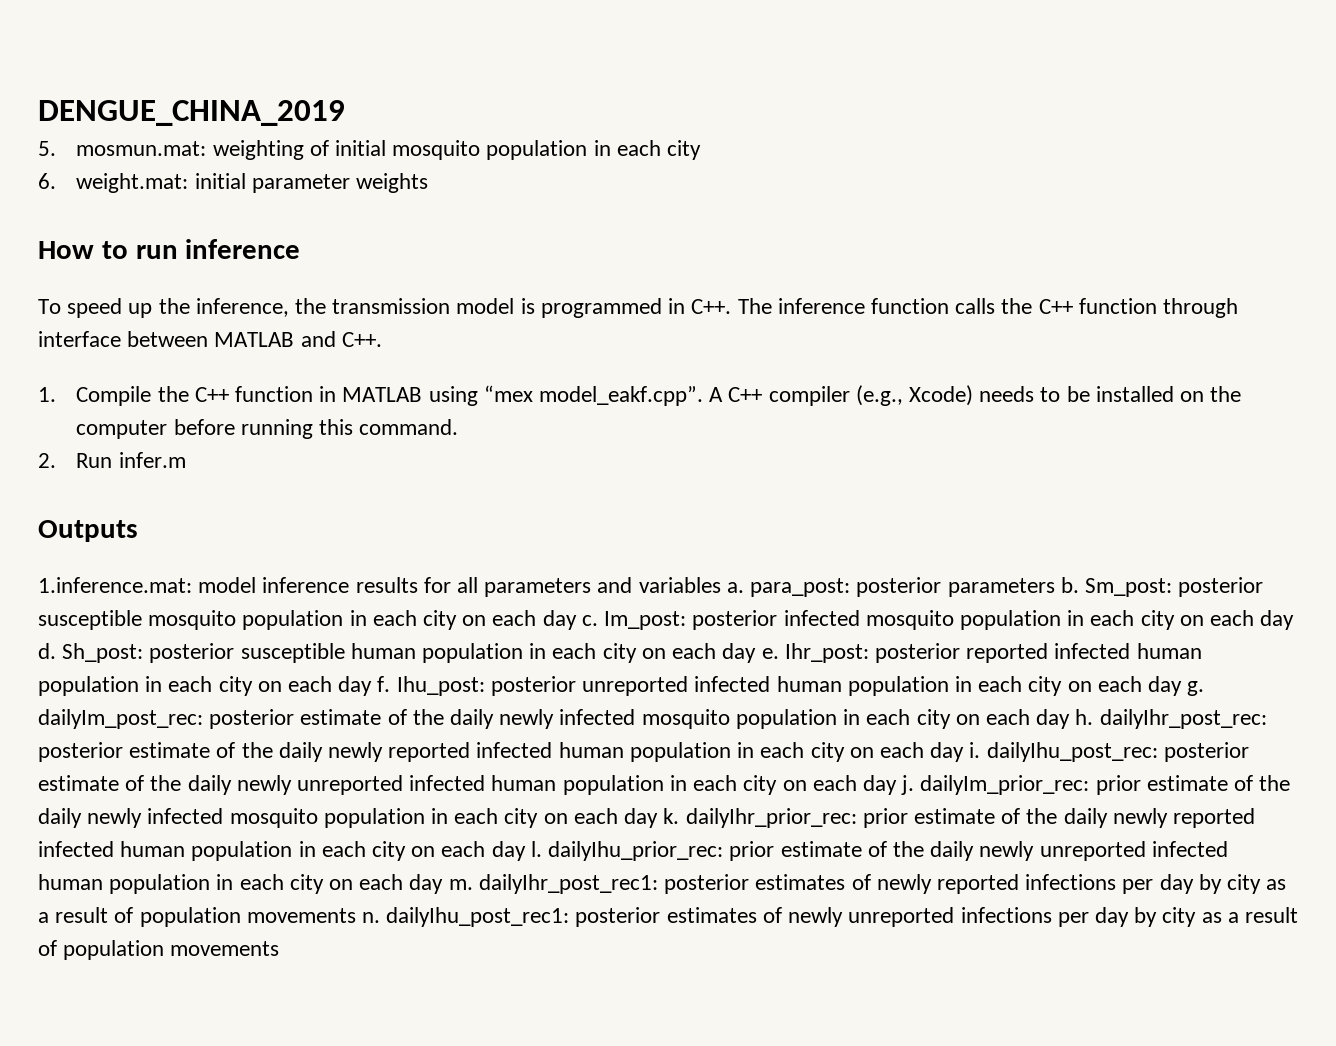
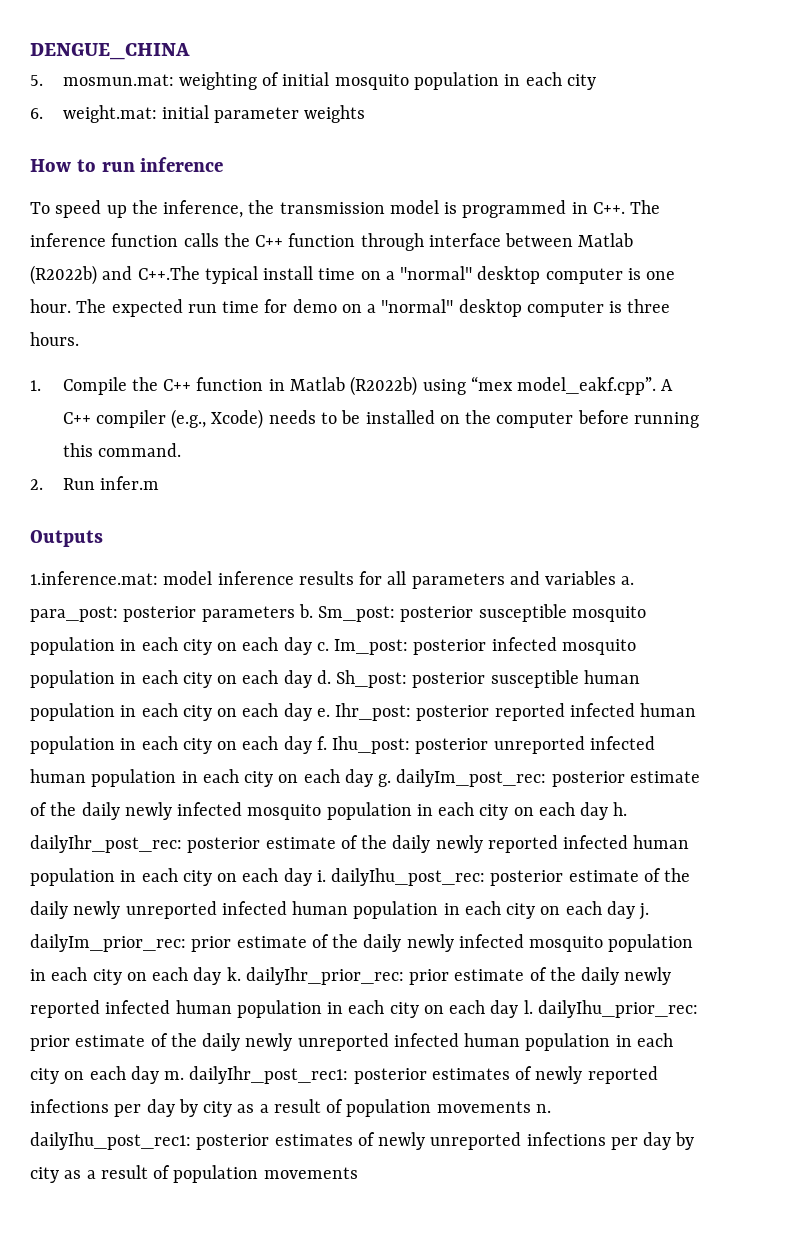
- DENGUE_CHINA_2019
+ DENGUE_CHINA
- To speed up the inference, the transmission model is programmed in C++. The inference function calls the C++ function through interface between MATLAB and C++.
+ To speed up the inference, the transmission model is programmed in C++. The inference function calls the C++ function through interface between Matlab (R2022b) and C++.The typical install time on a "normal" desktop computer is one hour. The expected run time for demo on a "normal" desktop computer is three hours.
- 1. Compile the C++ function in MATLAB using “mex model_eakf.cpp”. A C++ compiler (e.g., Xcode) needs to be installed on the computer before running this command.
+ 1. Compile the C++ function in Matlab (R2022b) using “mex model_eakf.cpp”. A C++ compiler (e.g., Xcode) needs to be installed on the computer before running this command.

